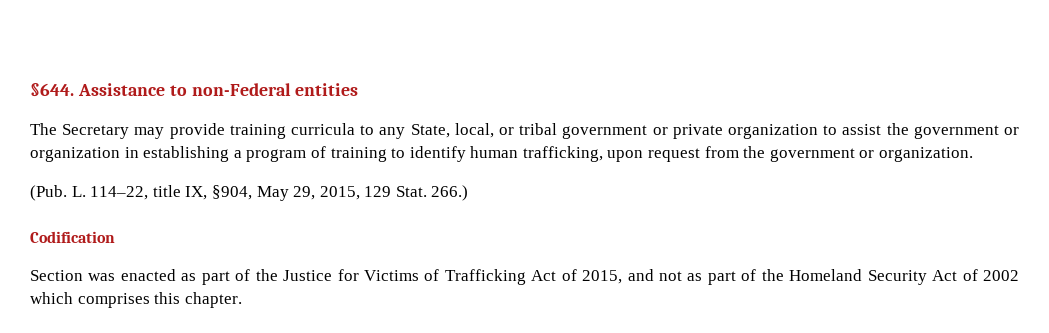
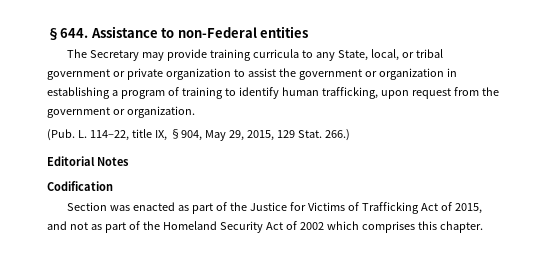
+ Editorial Notes

